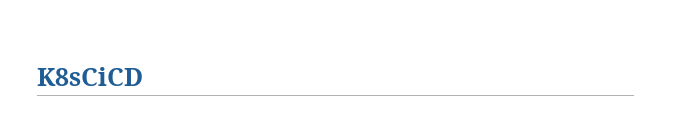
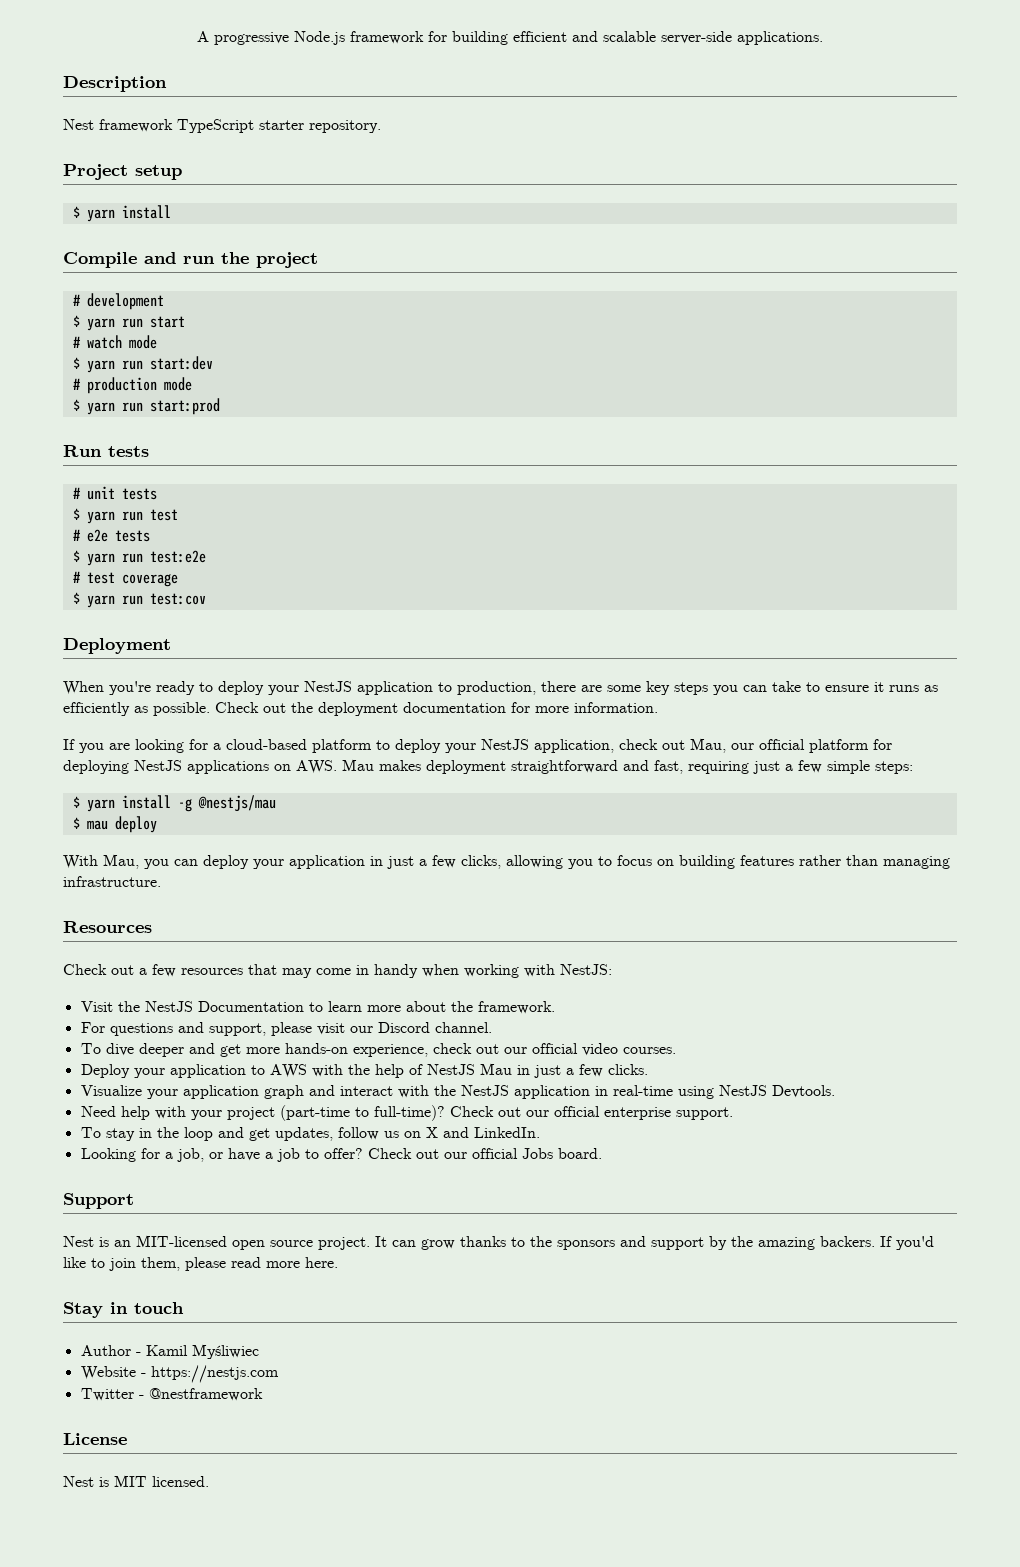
- K8sCiCD
+ A progressive Node.js framework for building efficient and scalable server-side applications.
+ Description
+ Nest framework TypeScript starter repository.
+ Project setup
+ $ yarn install
+ Compile and run the project
+ # development
+ $ yarn run start
+ # watch mode
+ $ yarn run start:dev
+ # production mode
+ $ yarn run start:prod
+ Run tests
+ # unit tests
+ $ yarn run test
+ # e2e tests
+ $ yarn run test:e2e
+ # test coverage
+ $ yarn run test:cov
+ Deployment
+ When you're ready to deploy your NestJS application to production, there are some key steps you can take to ensure it runs as efficiently as possible. Check out the deployment documentation for more information.
+ If you are looking for a cloud-based platform to deploy your NestJS application, check out Mau, our official platform for deploying NestJS applications on AWS. Mau makes deployment straightforward and fast, requiring just a few simple steps:
+ $ yarn install -g @nestjs/mau
+ $ mau deploy
+ With Mau, you can deploy your application in just a few clicks, allowing you to focus on building features rather than managing infrastructure.
+ Resources
+ Check out a few resources that may come in handy when working with NestJS:
+ Visit the NestJS Documentation to learn more about the framework.
+ For questions and support, please visit our Discord channel.
+ To dive deeper and get more hands-on experience, check out our official video courses.
+ Deploy your application to AWS with the help of NestJS Mau in just a few clicks.
+ Visualize your application graph and interact with the NestJS application in real-time using NestJS Devtools.
+ Need help with your project (part-time to full-time)? Check out our official enterprise support.
+ To stay in the loop and get updates, follow us on X and LinkedIn.
+ Looking for a job, or have a job to offer? Check out our official Jobs board.
+ Support
+ Nest is an MIT-licensed open source project. It can grow thanks to the sponsors and support by the amazing backers. If you'd like to join them, please read more here.
+ Stay in touch
+ Author - Kamil Myśliwiec
+ Website - https://nestjs.com
+ Twitter - @nestframework
+ License
+ Nest is MIT licensed.

